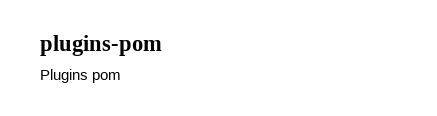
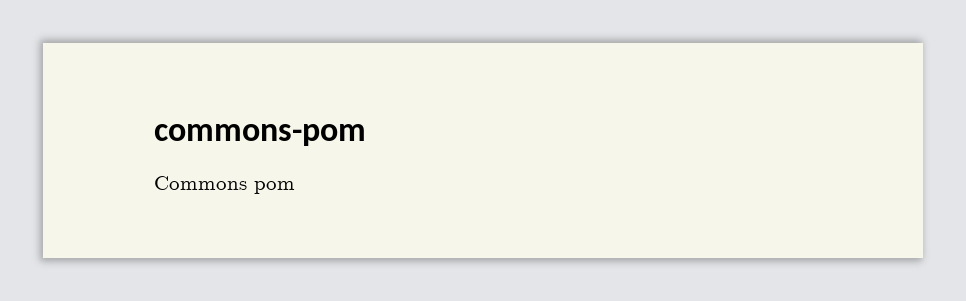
- plugins-pom
- Plugins pom
+ commons-pom
+ Commons pom

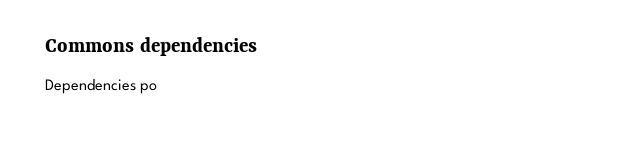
- commons-pom
- Commons pom
+ Commons dependencies
+ Dependencies po

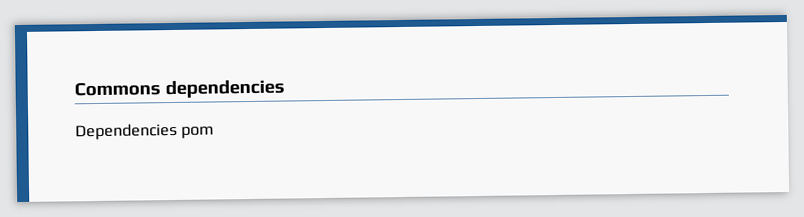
- Dependencies po
+ Dependencies pom

